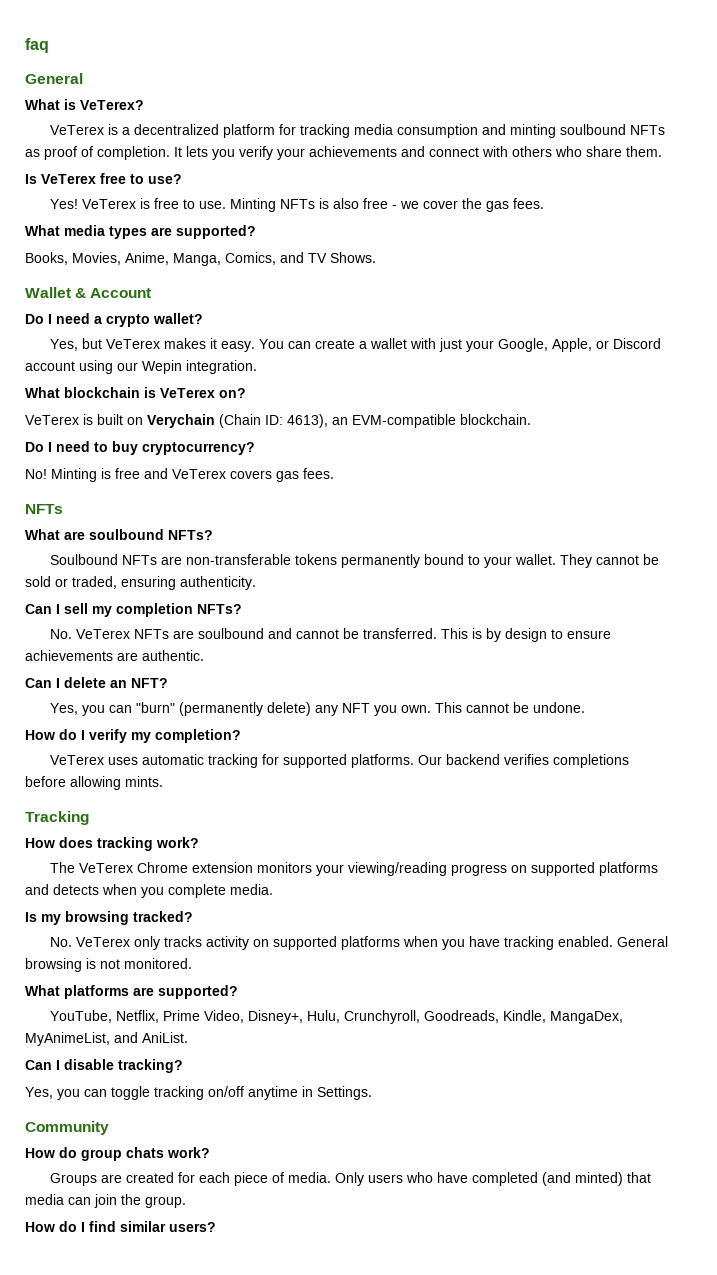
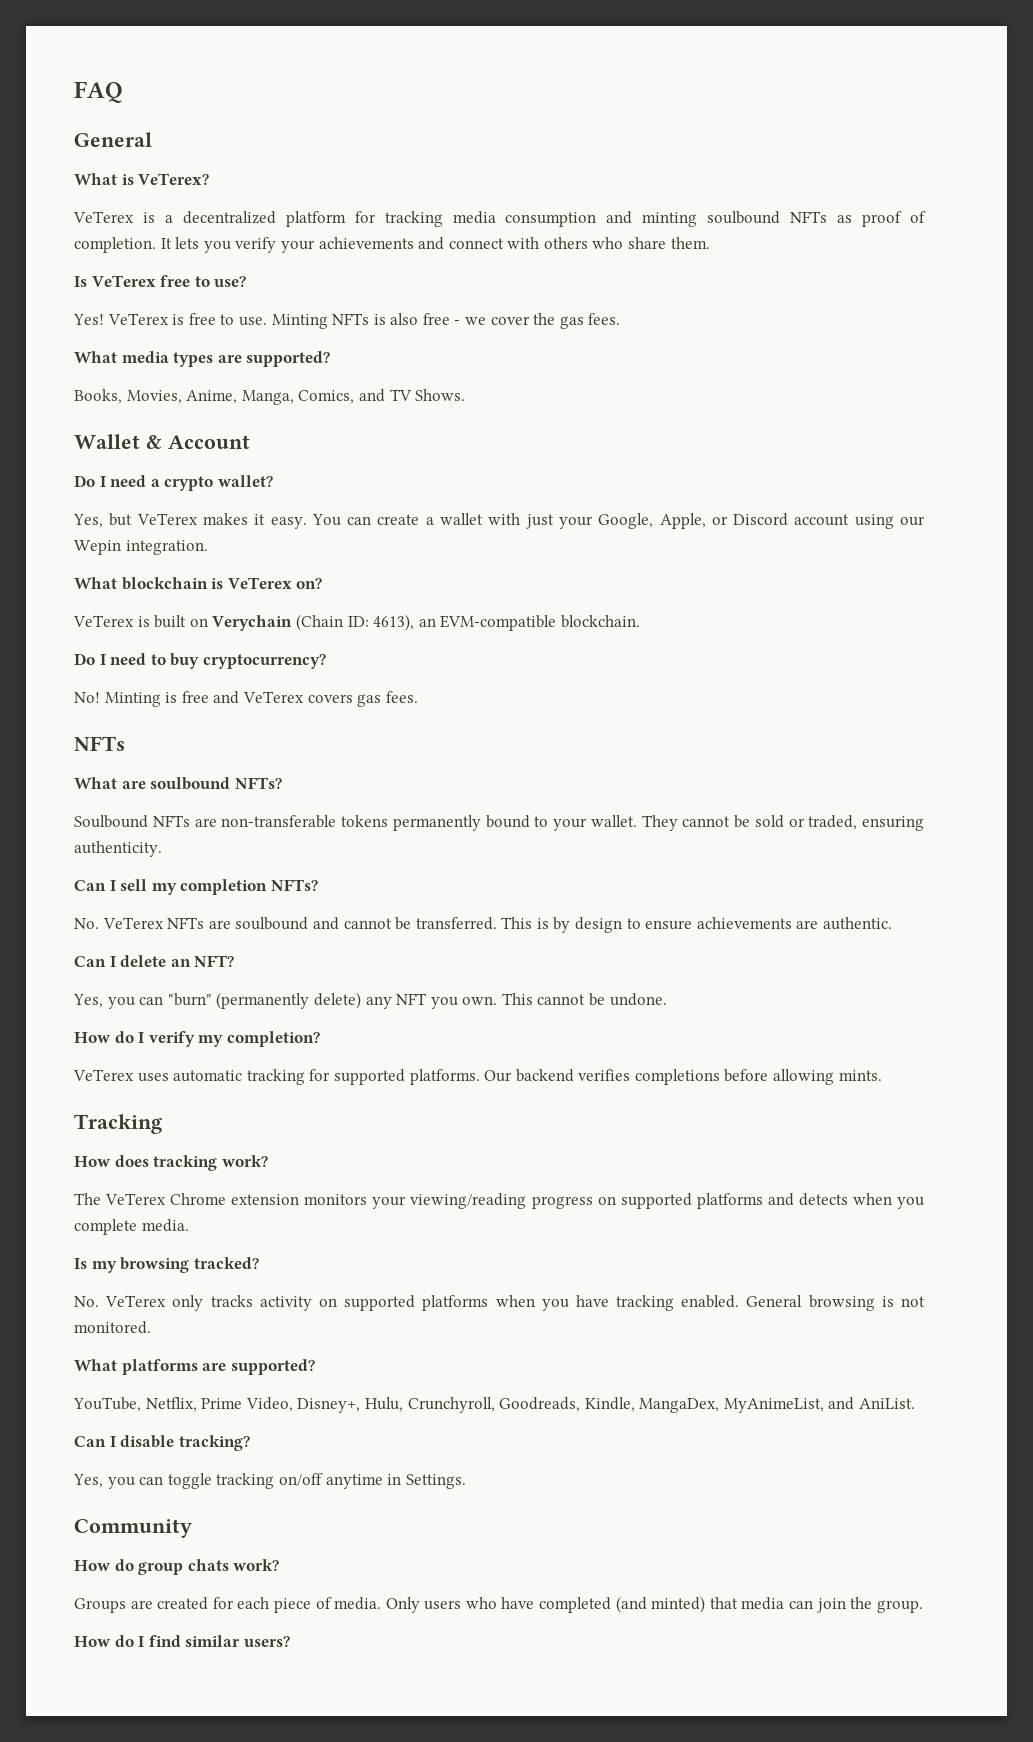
- faq
+ FAQ

